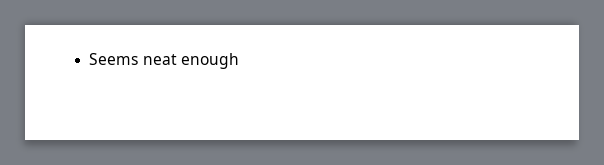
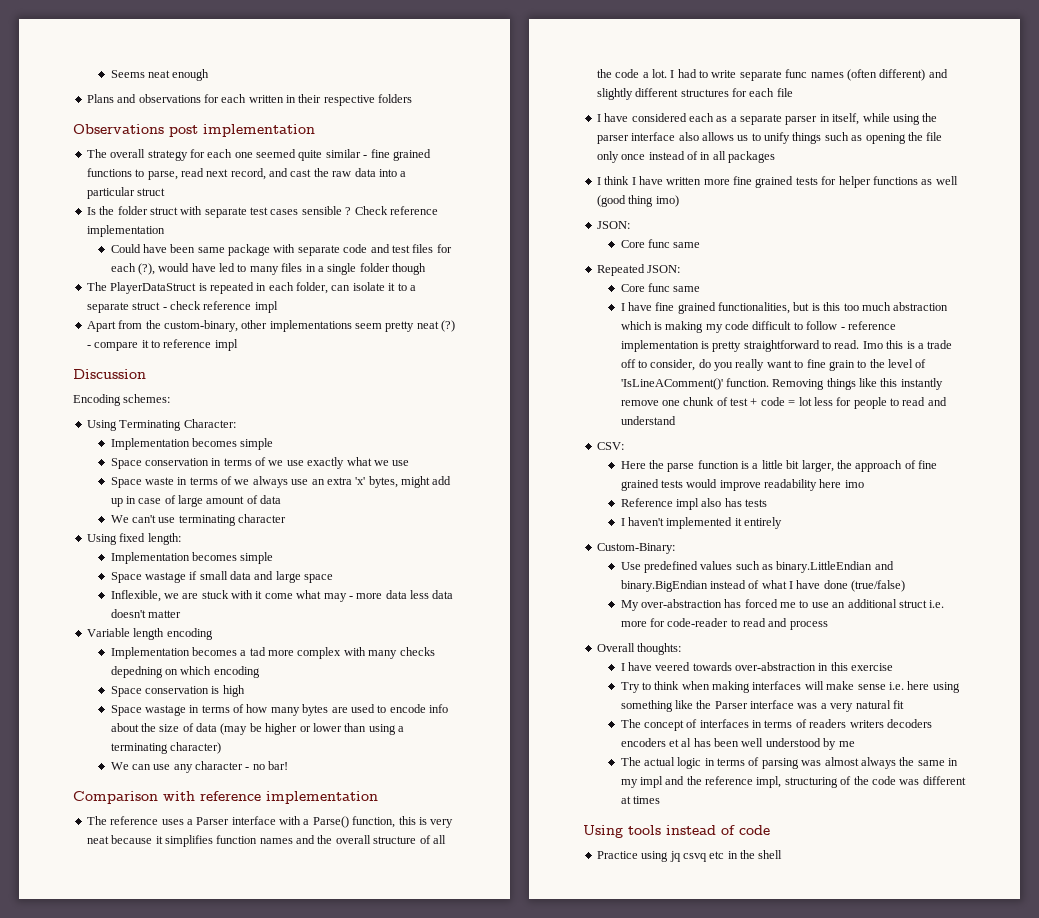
+ Plans and observations for each written in their respective folders
+ Observations post implementation
+ The overall strategy for each one seemed quite similar - fine grained functions to parse, read next record, and cast the raw data into a particular struct
+ Is the folder struct with separate test cases sensible ? Check reference implementation
+ Could have been same package with separate code and test files for each (?), would have led to many files in a single folder though
+ The PlayerDataStruct is repeated in each folder, can isolate it to a separate struct - check reference impl
+ Apart from the custom-binary, other implementations seem pretty neat (?) - compare it to reference impl
+ Discussion
+ Encoding schemes:
+ Using Terminating Character:
+ Implementation becomes simple
+ Space conservation in terms of we use exactly what we use
+ Space waste in terms of we always use an extra 'x' bytes, might add up in case of large amount of data
+ We can't use terminating character
+ Using fixed length:
+ Implementation becomes simple
+ Space wastage if small data and large space
+ Inflexible, we are stuck with it come what may - more data less data doesn't matter
+ Variable length encoding
+ Implementation becomes a tad more complex with many checks depedning on which encoding
+ Space conservation is high
+ Space wastage in terms of how many bytes are used to encode info about the size of data (may be higher or lower than using a terminating character)
+ We can use any character - no bar!
+ Comparison with reference implementation
+ The reference uses a Parser interface with a Parse() function, this is very neat because it simplifies function names and the overall structure of all the code a lot. I had to write separate func names (often different) and slightly different structures for each file
+ I have considered each as a separate parser in itself, while using the parser interface also allows us to unify things such as opening the file only once instead of in all packages
+ I think I have written more fine grained tests for helper functions as well (good thing imo)
+ JSON:
+ Core func same
+ Repeated JSON:
+ Core func same
+ I have fine grained functionalities, but is this too much abstraction which is making my code difficult to follow - reference implementation is pretty straightforward to read. Imo this is a trade off to consider, do you really want to fine grain to the level of 'IsLineAComment()' function. Removing things like this instantly remove one chunk of test + code = lot less for people to read and understand
+ CSV:
+ Here the parse function is a little bit larger, the approach of fine grained tests would improve readability here imo
+ Reference impl also has tests
+ I haven't implemented it entirely
+ Custom-Binary:
+ Use predefined values such as binary.LittleEndian and binary.BigEndian instead of what I have done (true/false)
+ My over-abstraction has forced me to use an additional struct i.e. more for code-reader to read and process
+ Overall thoughts:
+ I have veered towards over-abstraction in this exercise
+ Try to think when making interfaces will make sense i.e. here using something like the Parser interface was a very natural fit
+ The concept of interfaces in terms of readers writers decoders encoders et al has been well understood by me
+ The actual logic in terms of parsing was almost always the same in my impl and the reference impl, structuring of the code was different at times
+ Using tools instead of code
+ Practice using jq csvq etc in the shell

